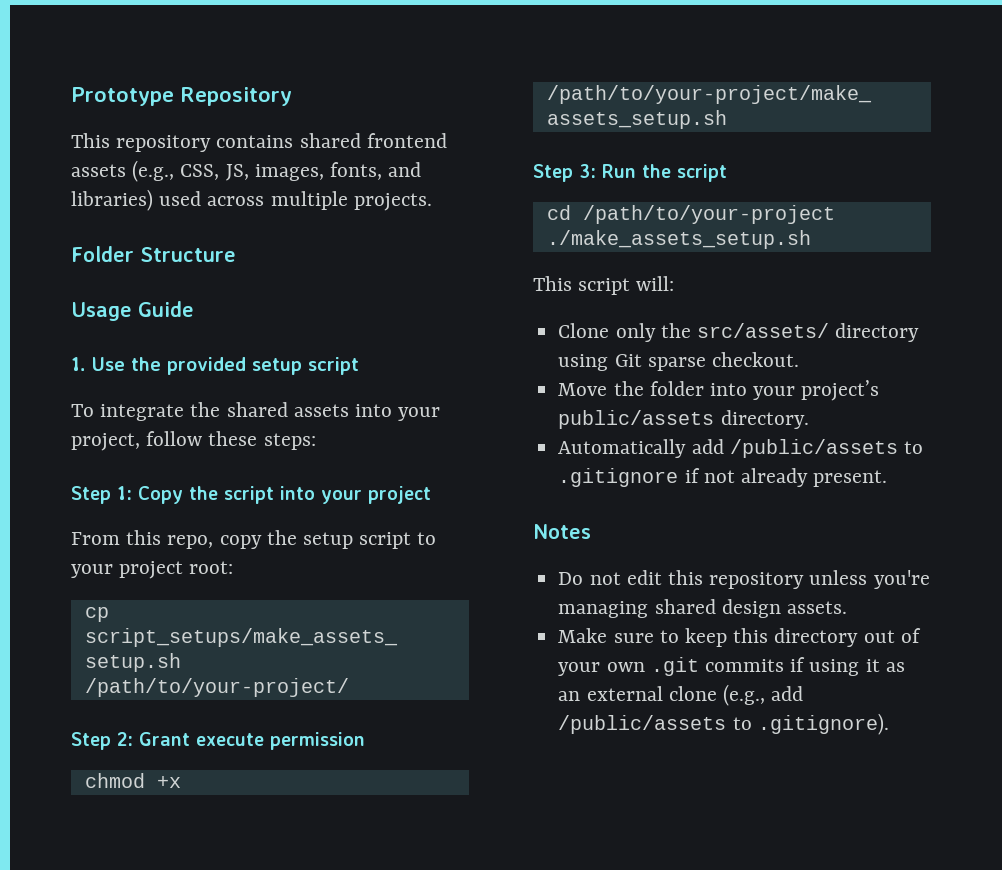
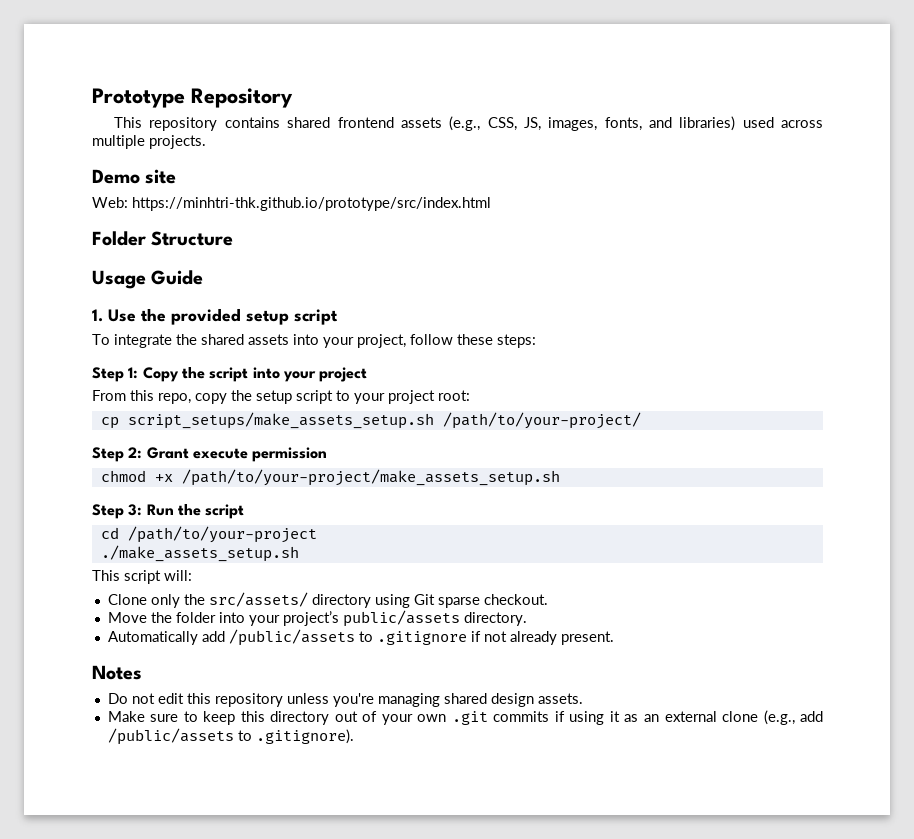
+ Demo site
+ Web: https://minhtri-thk.github.io/prototype/src/index.html

